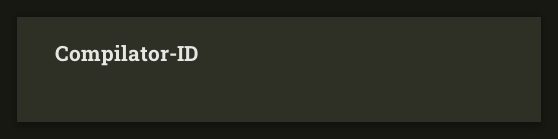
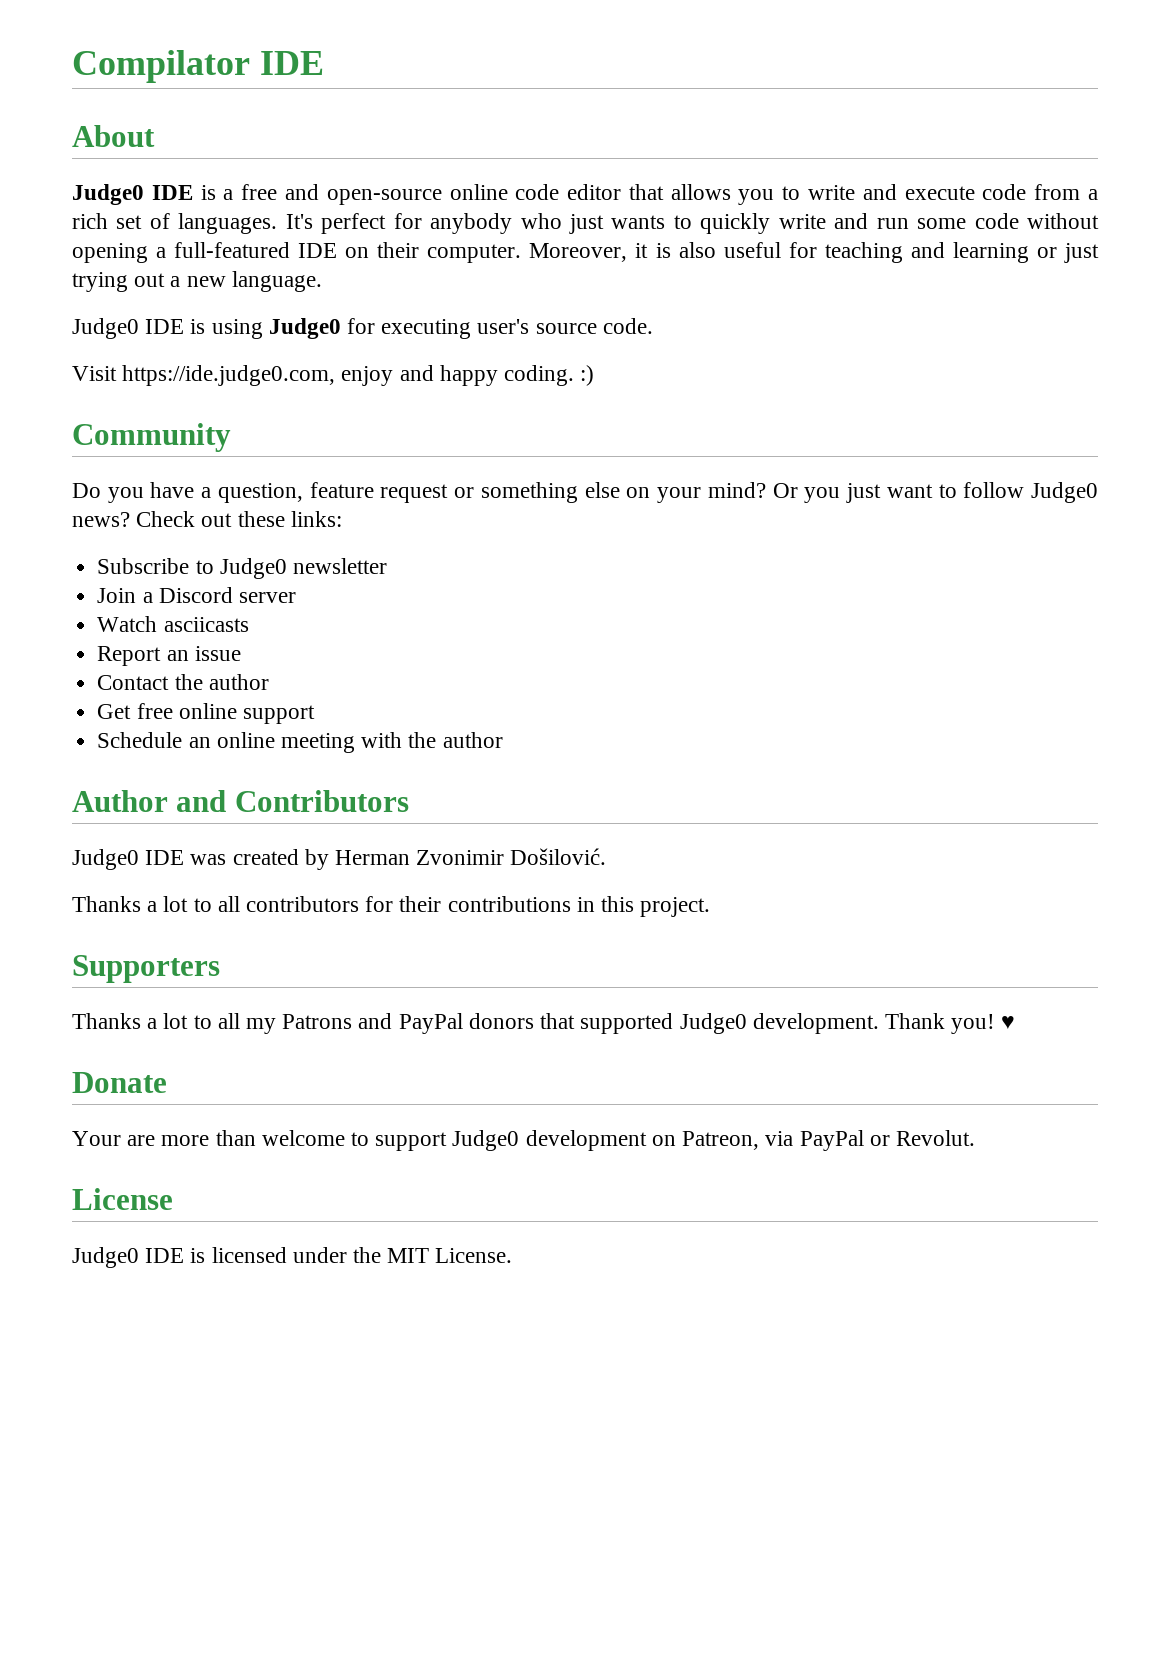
- Compilator-ID
+ Compilator IDE
+ About
+ Judge0 IDE is a free and open-source online code editor that allows you to write and execute code from a rich set of languages. It's perfect for anybody who just wants to quickly write and run some code without opening a full-featured IDE on their computer. Moreover, it is also useful for teaching and learning or just trying out a new language.
+ Judge0 IDE is using Judge0 for executing user's source code.
+ Visit https://ide.judge0.com, enjoy and happy coding. :)
+ Community
+ Do you have a question, feature request or something else on your mind? Or you just want to follow Judge0 news? Check out these links:
+ Subscribe to Judge0 newsletter
+ Join a Discord server
+ Watch asciicasts
+ Report an issue
+ Contact the author
+ Get free online support
+ Schedule an online meeting with the author
+ Author and Contributors
+ Judge0 IDE was created by Herman Zvonimir Došilović.
+ Thanks a lot to all contributors for their contributions in this project.
+ Supporters
+ Thanks a lot to all my Patrons and PayPal donors that supported Judge0 development. Thank you! ♥
+ Donate
+ Your are more than welcome to support Judge0 development on Patreon, via PayPal or Revolut.
+ License
+ Judge0 IDE is licensed under the MIT License.

